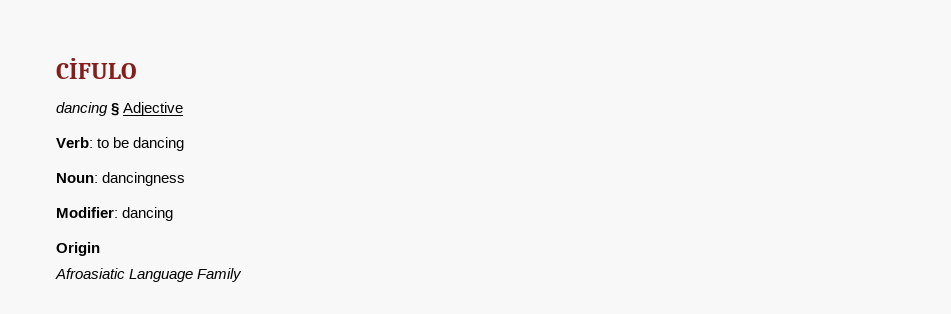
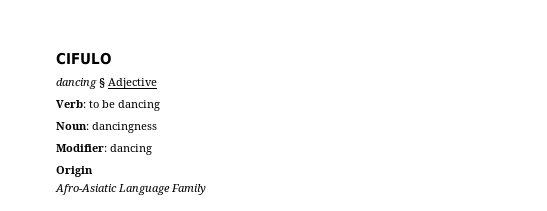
- CİFULO
+ CIFULO
- Afroasiatic Language Family
+ Afro-Asiatic Language Family

